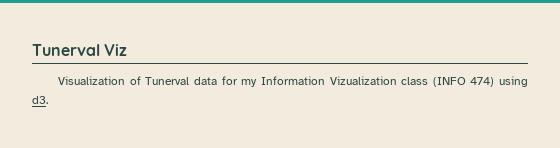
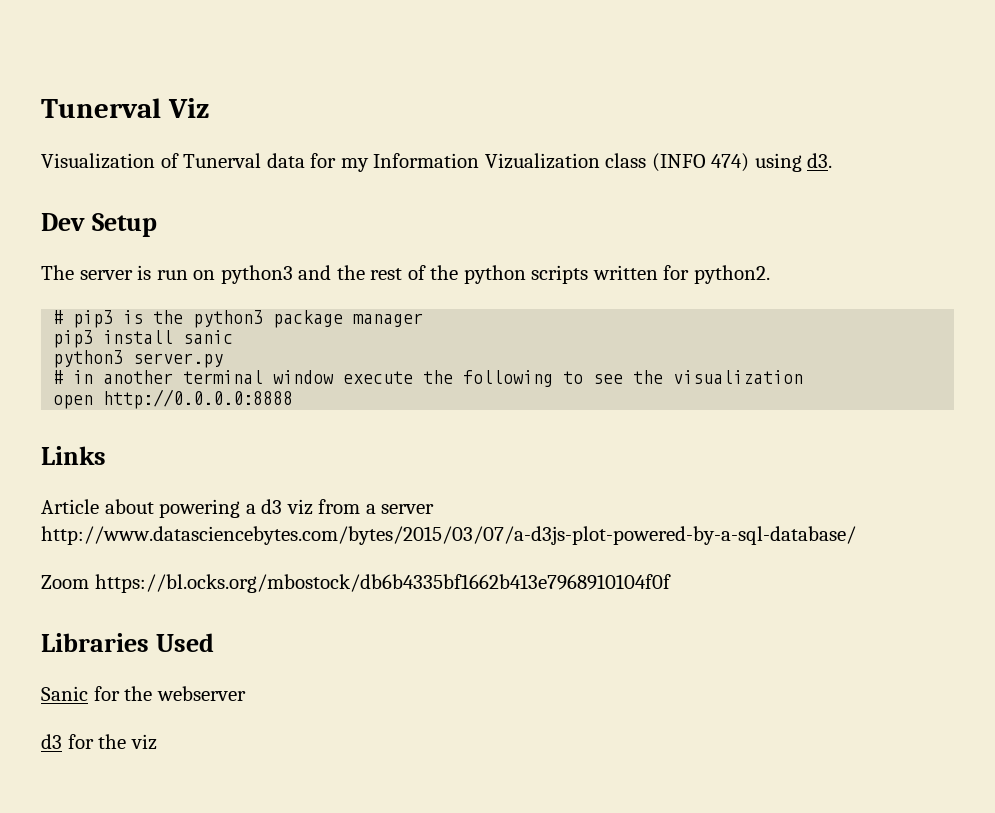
+ Dev Setup
+ The server is run on python3 and the rest of the python scripts written for python2.
+ # pip3 is the python3 package manager
+ pip3 install sanic
+ python3 server.py
+ # in another terminal window execute the following to see the visualization
+ open http://0.0.0.0:8888
+ Links
+ Article about powering a d3 viz from a server http://www.datasciencebytes.com/bytes/2015/03/07/a-d3js-plot-powered-by-a-sql-database/
+ Zoom https://bl.ocks.org/mbostock/db6b4335bf1662b413e7968910104f0f
+ Libraries Used
+ Sanic for the webserver
+ d3 for the viz

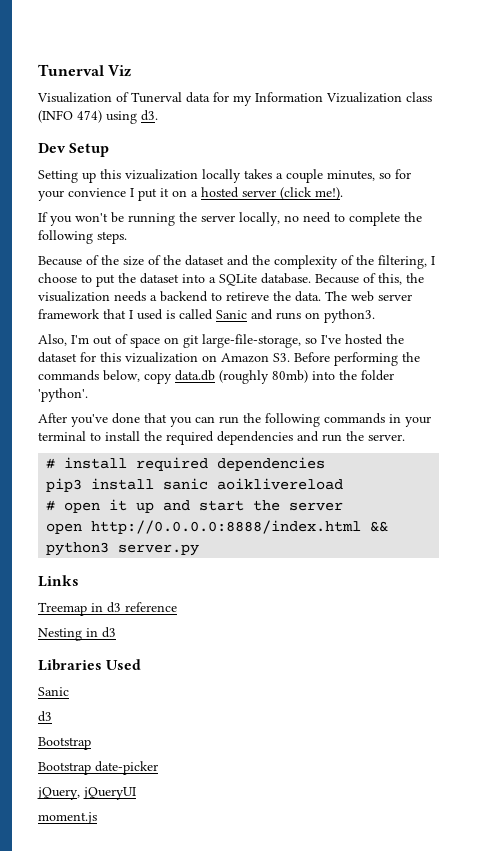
- The server is run on python3 and the rest of the python scripts written for python2.
- # pip3 is the python3 package manager
- pip3 install sanic
- python3 server.py
- # in another terminal window execute the following to see the visualization
- open http://0.0.0.0:8888
+ Setting up this vizualization locally takes a couple minutes, so for your convience I put it on a hosted server (click me!).
+ If you won't be running the server locally, no need to complete the following steps.
+ Because of the size of the dataset and the complexity of the filtering, I choose to put the dataset into a SQLite database. Because of this, the visualization needs a backend to retireve the data. The web server framework that I used is called Sanic and runs on python3.
+ Also, I'm out of space on git large-file-storage, so I've hosted the dataset for this vizualization on Amazon S3. Before performing the commands below, copy data.db (roughly 80mb) into the folder 'python'.
+ After you've done that you can run the following commands in your terminal to install the required dependencies and run the server.
+ # install required dependencies
+ pip3 install sanic aoiklivereload
+ # open it up and start the server
+ open http://0.0.0.0:8888/index.html && python3 server.py
  Links
- Article about powering a d3 viz from a server http://www.datasciencebytes.com/bytes/2015/03/07/a-d3js-plot-powered-by-a-sql-database/
- Zoom https://bl.ocks.org/mbostock/db6b4335bf1662b413e7968910104f0f
+ Treemap in d3 reference
+ Nesting in d3
  Libraries Used
- Sanic for the webserver
- d3 for the viz
+ Sanic
+ d3
+ Bootstrap
+ Bootstrap date-picker
+ jQuery, jQueryUI
+ moment.js

